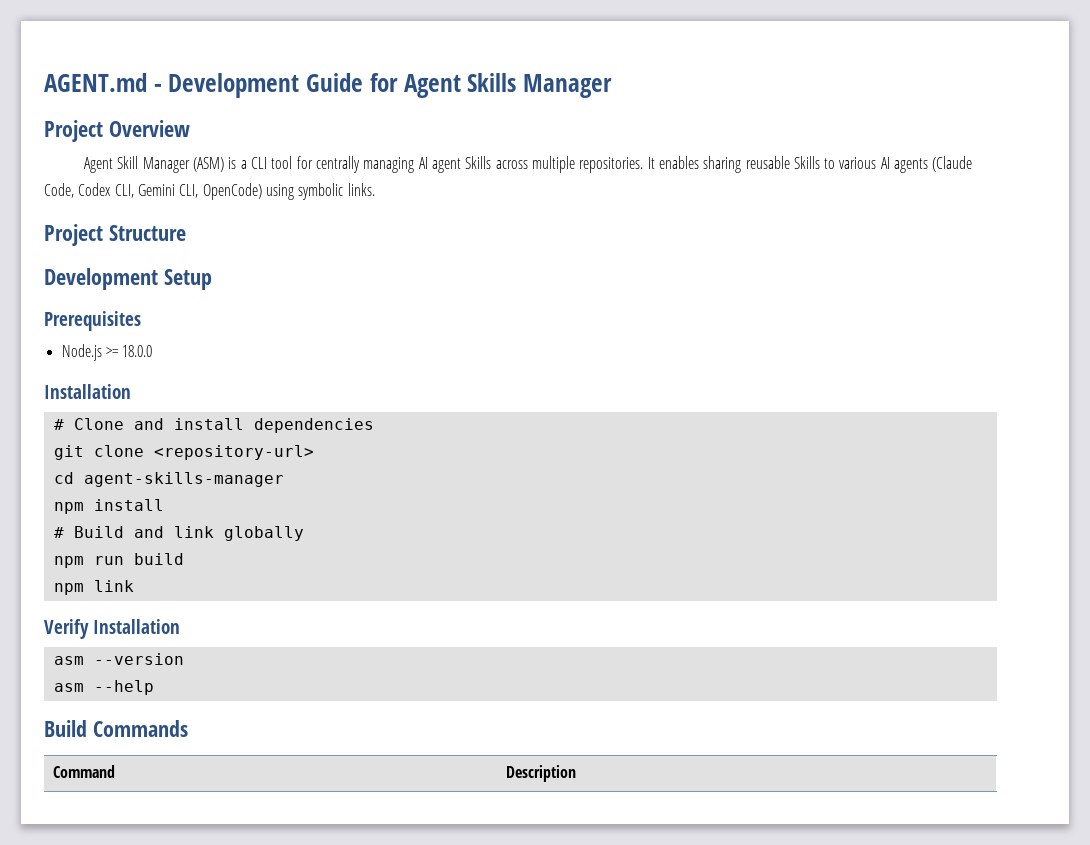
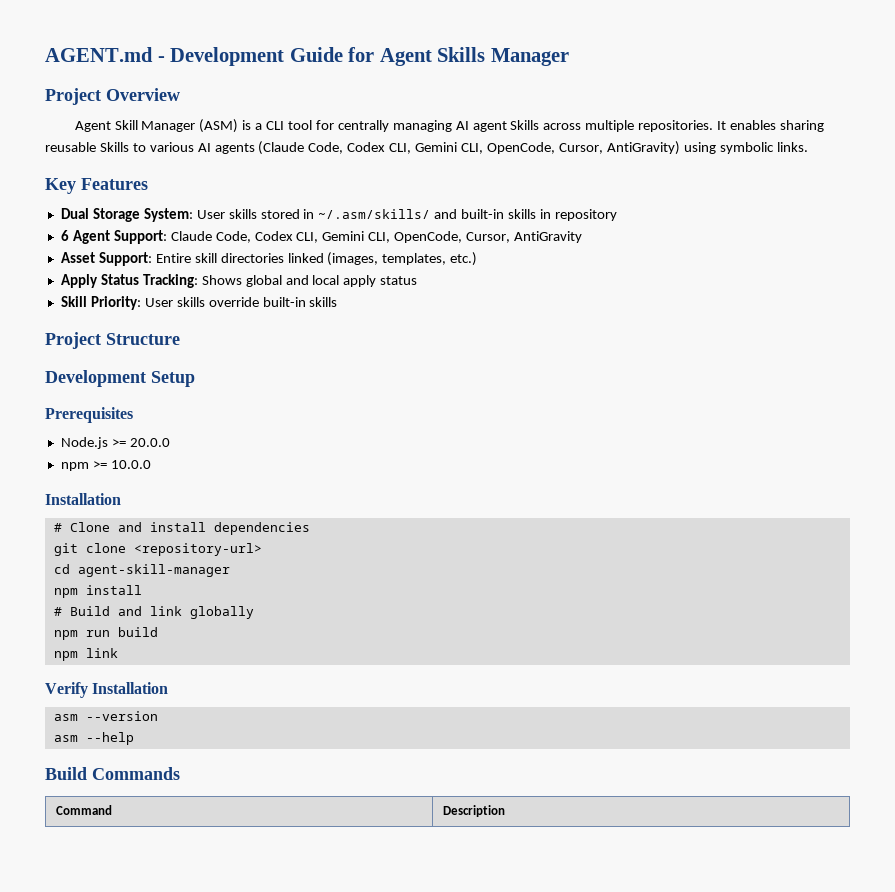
- It enables sharing reusable Skills to various AI agents (Claude Code, Codex CLI, Gemini CLI, OpenCode) using symbolic links.
+ It enables sharing reusable Skills to various AI agents (Claude Code, Codex CLI, Gemini CLI, OpenCode, Cursor, AntiGravity) using symbolic links.
+ Key Features
+ Dual Storage System: User skills stored in ~/.asm/skills/ and built-in skills in repository
+ 6 Agent Support: Claude Code, Codex CLI, Gemini CLI, OpenCode, Cursor, AntiGravity
+ Asset Support: Entire skill directories linked (images, templates, etc.)
+ Apply Status Tracking: Shows global and local apply status
+ Skill Priority: User skills override built-in skills
- Node.js >= 18.0.0
+ Node.js >= 20.0.0
+ npm >= 10.0.0
- cd agent-skills-manager
+ cd agent-skill-manager

